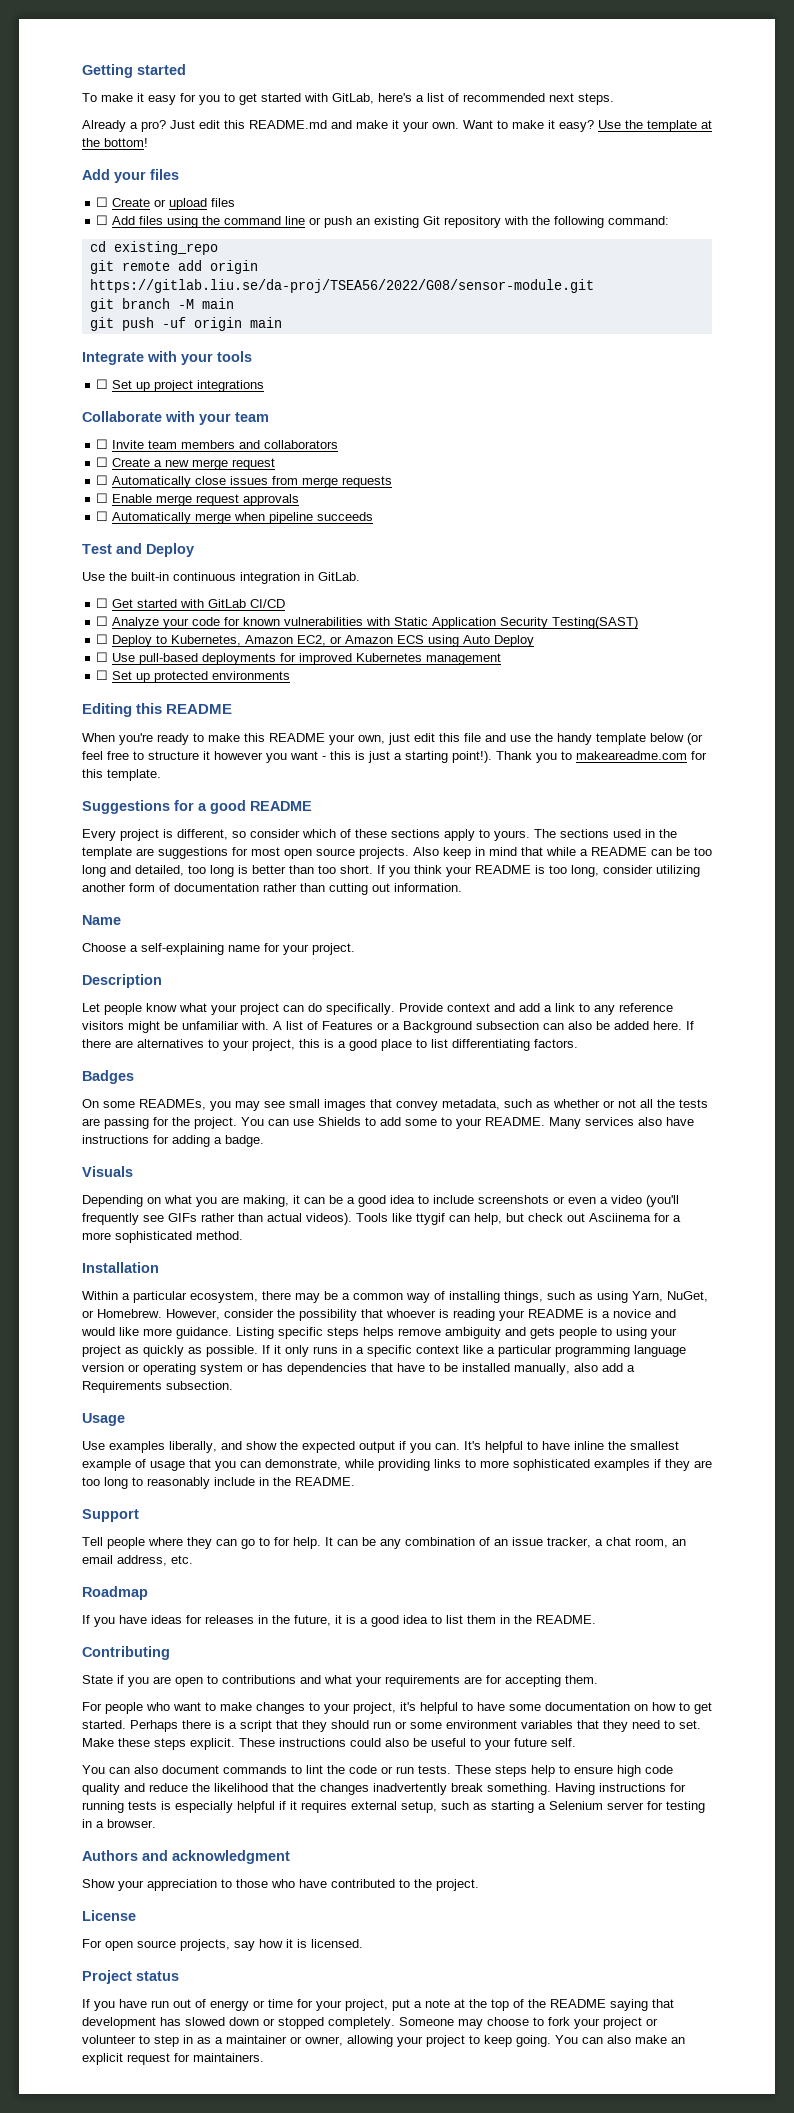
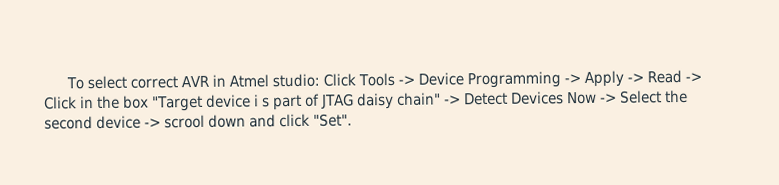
- Getting started
- To make it easy for you to get started with GitLab, here's a list of recommended next steps.
- Already a pro? Just edit this README.md and make it your own. Want to make it easy? Use the template at the bottom!
- Add your files
- ☐ Create or upload files
- ☐ Add files using the command line or push an existing Git repository with the following command:
- cd existing_repo
- git remote add origin https://gitlab.liu.se/da-proj/TSEA56/2022/G08/sensor-module.git
- git branch -M main
- git push -uf origin main
- Integrate with your tools
- ☐ Set up project integrations
- Collaborate with your team
- ☐ Invite team members and collaborators
- ☐ Create a new merge request
- ☐ Automatically close issues from merge requests
- ☐ Enable merge request approvals
- ☐ Automatically merge when pipeline succeeds
- Test and Deploy
- Use the built-in continuous integration in GitLab.
- ☐ Get started with GitLab CI/CD
- ☐ Analyze your code for known vulnerabilities with Static Application Security Testing(SAST)
- ☐ Deploy to Kubernetes, Amazon EC2, or Amazon ECS using Auto Deploy
- ☐ Use pull-based deployments for improved Kubernetes management
- ☐ Set up protected environments
- Editing this README
- When you're ready to make this README your own, just edit this file and use the handy template below (or feel free to structure it however you want - this is just a starting point!). Thank you to makeareadme.com for this template.
- Suggestions for a good README
- Every project is different, so consider which of these sections apply to yours. The sections used in the template are suggestions for most open source projects. Also keep in mind that while a README can be too long and detailed, too long is better than too short. If you think your README is too long, consider utilizing another form of documentation rather than cutting out information.
- Name
- Choose a self-explaining name for your project.
- Description
- Let people know what your project can do specifically. Provide context and add a link to any reference visitors might be unfamiliar with. A list of Features or a Background subsection can also be added here. If there are alternatives to your project, this is a good place to list differentiating factors.
- Badges
- On some READMEs, you may see small images that convey metadata, such as whether or not all the tests are passing for the project. You can use Shields to add some to your README. Many services also have instructions for adding a badge.
- Visuals
- Depending on what you are making, it can be a good idea to include screenshots or even a video (you'll frequently see GIFs rather than actual videos). Tools like ttygif can help, but check out Asciinema for a more sophisticated method.
- Installation
- Within a particular ecosystem, there may be a common way of installing things, such as using Yarn, NuGet, or Homebrew. However, consider the possibility that whoever is reading your README is a novice and would like more guidance. Listing specific steps helps remove ambiguity and gets people to using your project as quickly as possible. If it only runs in a specific context like a particular programming language version or operating system or has dependencies that have to be installed manually, also add a Requirements subsection.
- Usage
- Use examples liberally, and show the expected output if you can. It's helpful to have inline the smallest example of usage that you can demonstrate, while providing links to more sophisticated examples if they are too long to reasonably include in the README.
- Support
- Tell people where they can go to for help. It can be any combination of an issue tracker, a chat room, an email address, etc.
- Roadmap
- If you have ideas for releases in the future, it is a good idea to list them in the README.
- Contributing
- State if you are open to contributions and what your requirements are for accepting them.
- For people who want to make changes to your project, it's helpful to have some documentation on how to get started. Perhaps there is a script that they should run or some environment variables that they need to set. Make these steps explicit. These instructions could also be useful to your future self.
- You can also document commands to lint the code or run tests. These steps help to ensure high code quality and reduce the likelihood that the changes inadvertently break something. Having instructions for running tests is especially helpful if it requires external setup, such as starting a Selenium server for testing in a browser.
- Authors and acknowledgment
- Show your appreciation to those who have contributed to the project.
- License
- For open source projects, say how it is licensed.
- Project status
- If you have run out of energy or time for your project, put a note at the top of the README saying that development has slowed down or stopped completely. Someone may choose to fork your project or volunteer to step in as a maintainer or owner, allowing your project to keep going. You can also make an explicit request for maintainers.
+ To select correct AVR in Atmel studio: Click Tools -> Device Programming -> Apply -> Read -> Click in the box "Target device i s part of JTAG daisy chain" -> Detect Devices Now -> Select the second device -> scrool down and click "Set".

